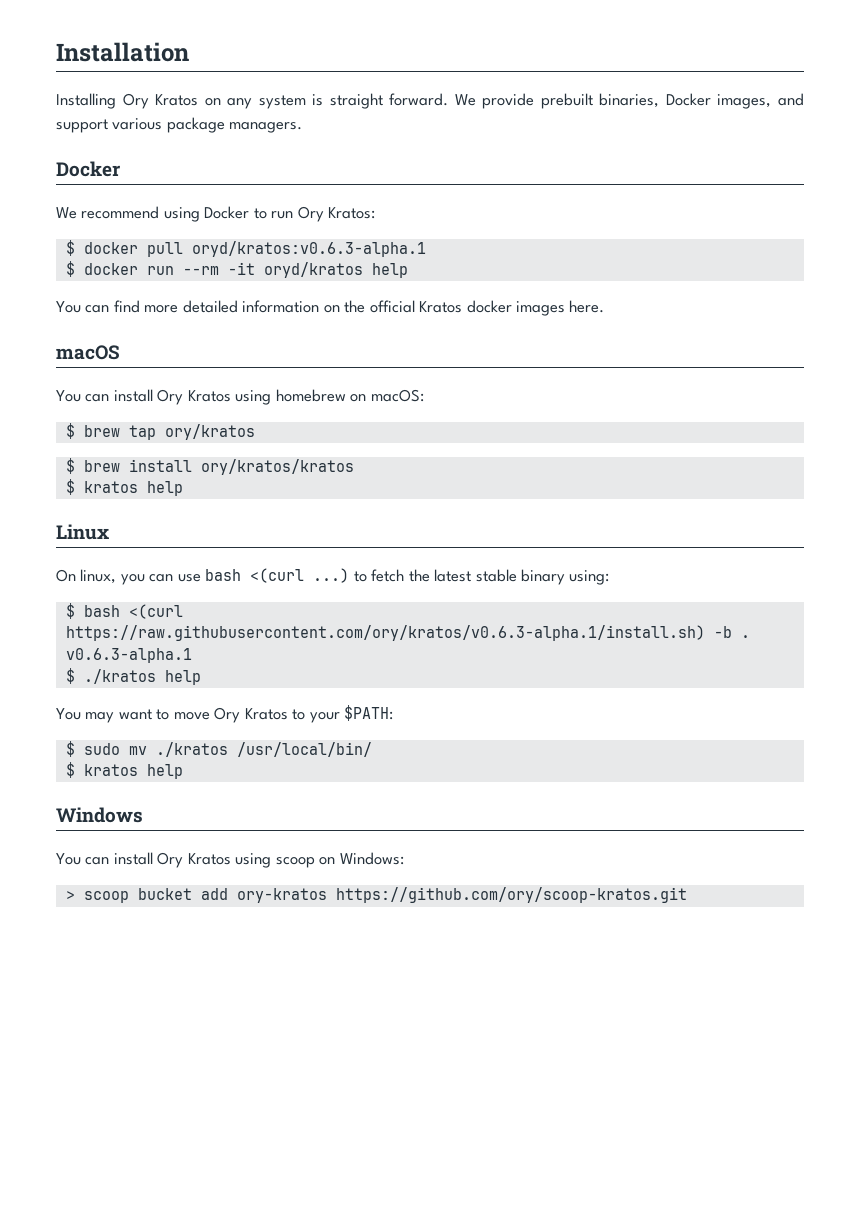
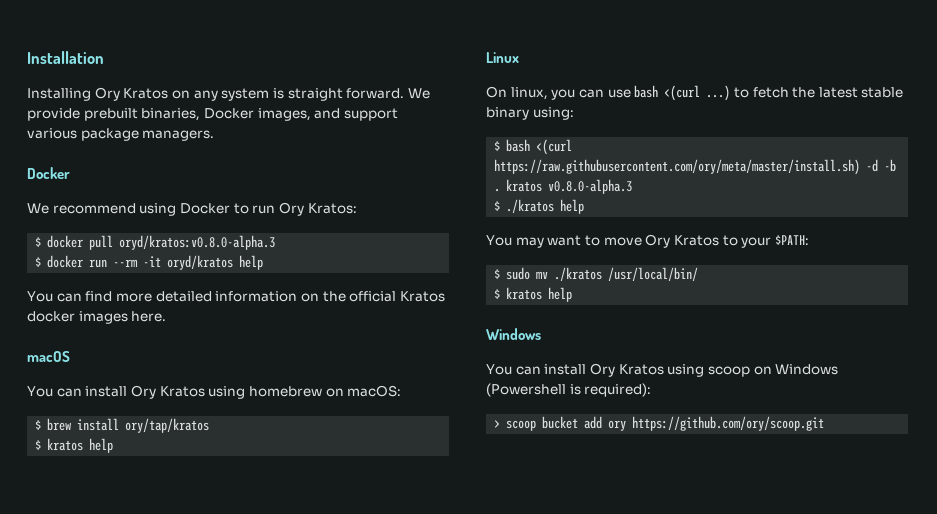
- $ docker pull oryd/kratos:v0.6.3-alpha.1
+ $ docker pull oryd/kratos:v0.8.0-alpha.3
- $ brew tap ory/kratos
- $ brew install ory/kratos/kratos
+ $ brew install ory/tap/kratos
- $ bash <(curl https://raw.githubusercontent.com/ory/kratos/v0.6.3-alpha.1/install.sh) -b . v0.6.3-alpha.1
+ $ bash <(curl https://raw.githubusercontent.com/ory/meta/master/install.sh) -d -b . kratos v0.8.0-alpha.3
- You can install Ory Kratos using scoop on Windows:
+ You can install Ory Kratos using scoop on Windows (Powershell is required):
- > scoop bucket add ory-kratos https://github.com/ory/scoop-kratos.git
+ > scoop bucket add ory https://github.com/ory/scoop.git

